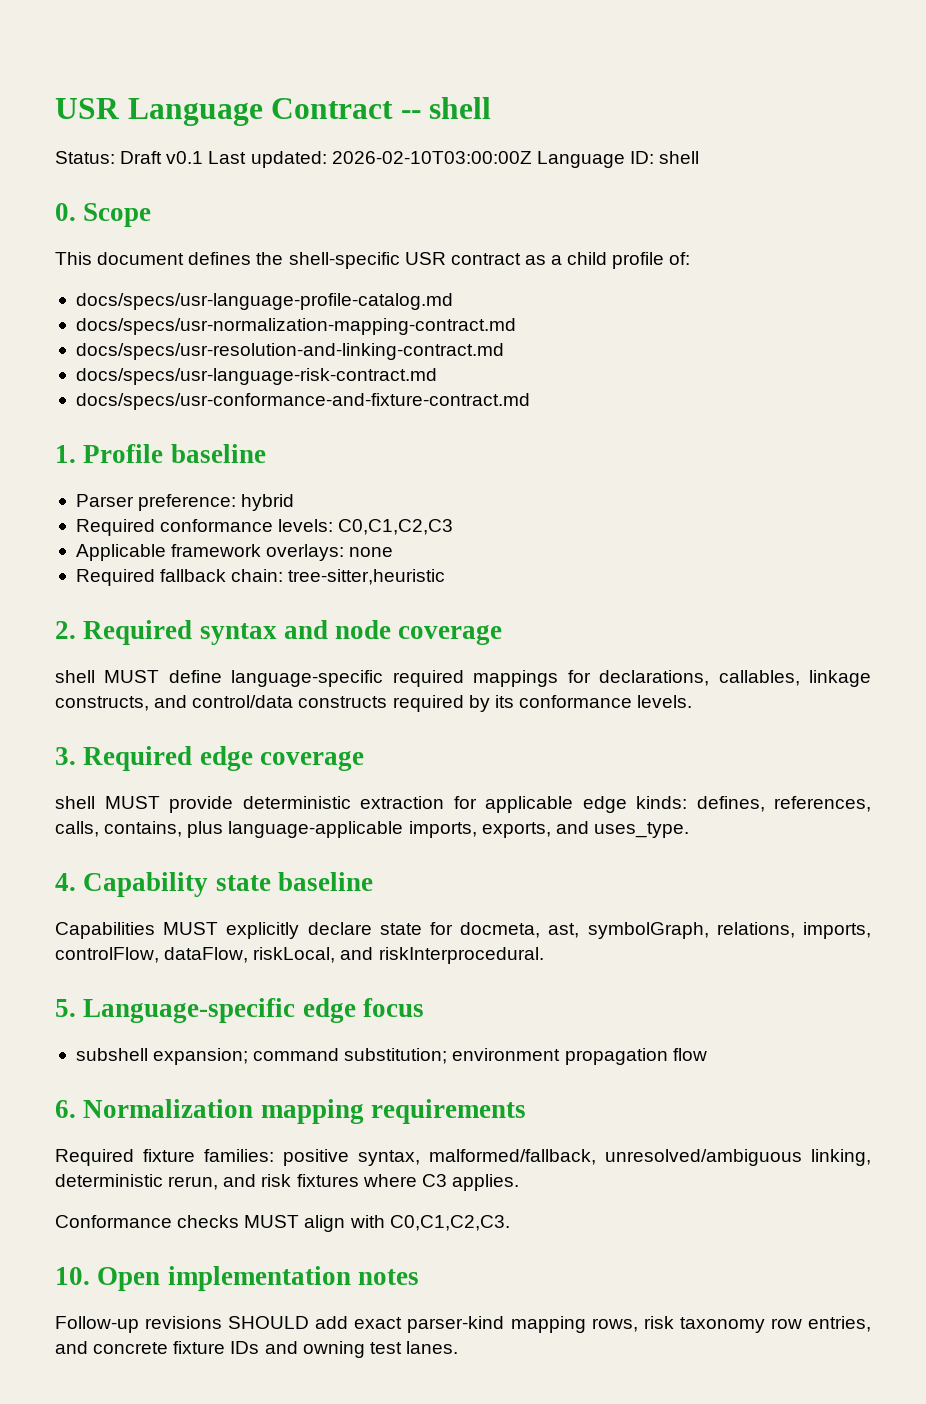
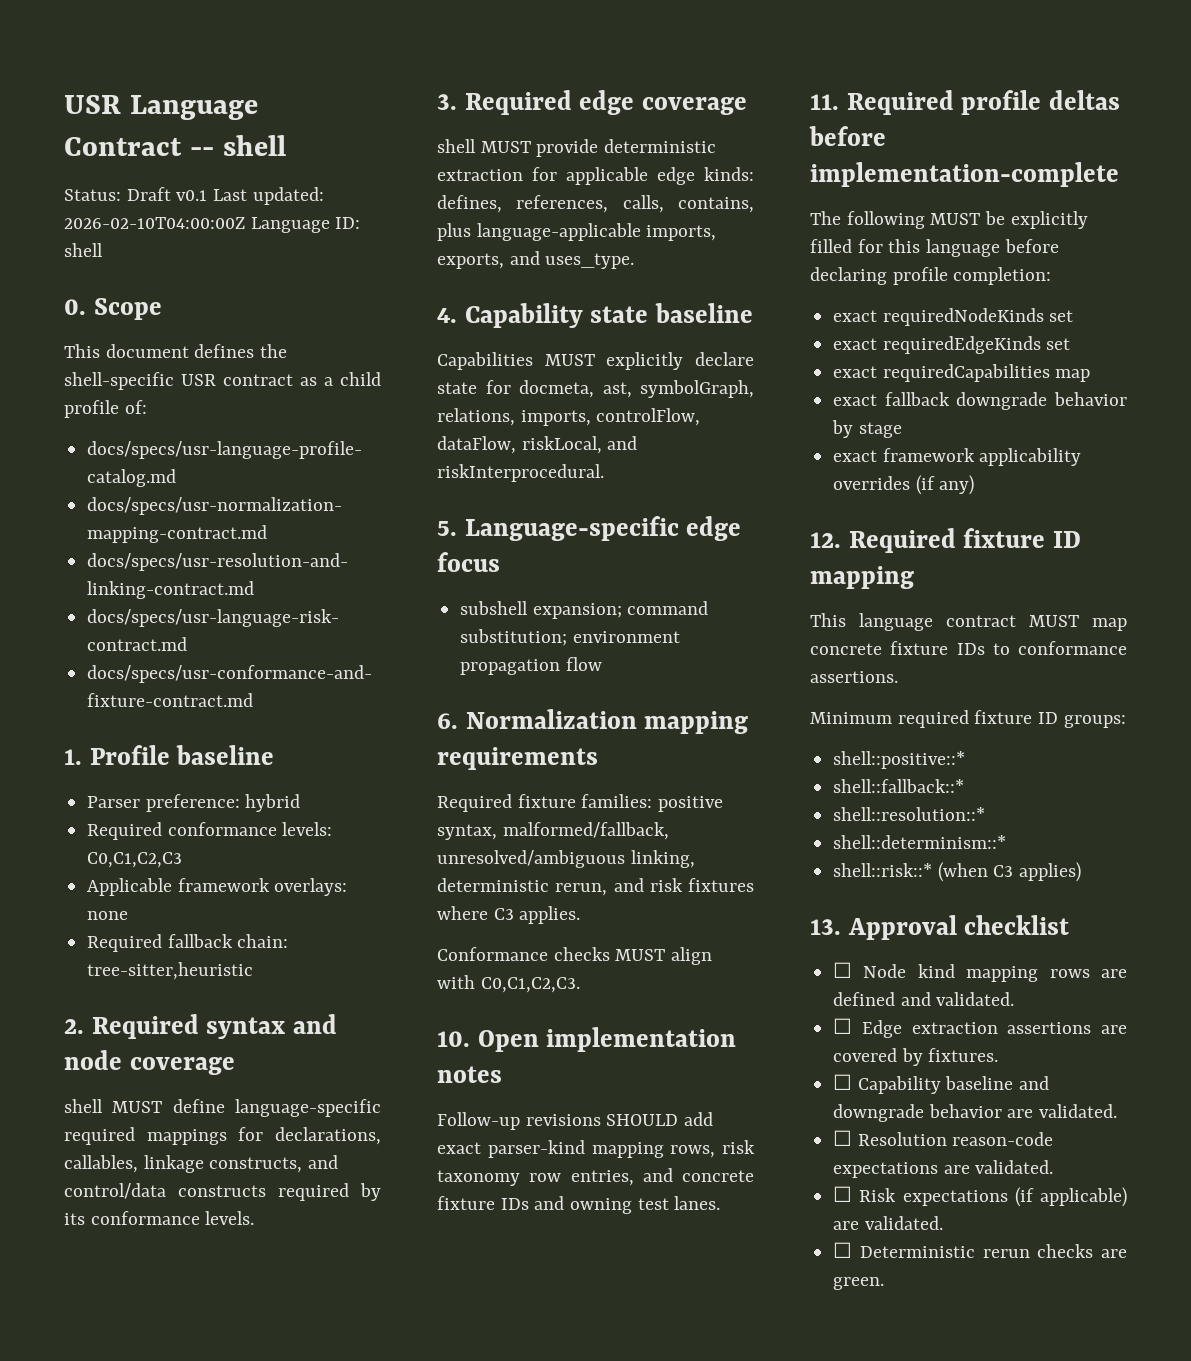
- Status: Draft v0.1 Last updated: 2026-02-10T03:00:00Z Language ID: shell
+ Status: Draft v0.1 Last updated: 2026-02-10T04:00:00Z Language ID: shell
+ 11. Required profile deltas before implementation-complete
+ The following MUST be explicitly filled for this language before declaring profile completion:
+ exact requiredNodeKinds set
+ exact requiredEdgeKinds set
+ exact requiredCapabilities map
+ exact fallback downgrade behavior by stage
+ exact framework applicability overrides (if any)
+ 12. Required fixture ID mapping
+ This language contract MUST map concrete fixture IDs to conformance assertions.
+ Minimum required fixture ID groups:
+ shell::positive::*
+ shell::fallback::*
+ shell::resolution::*
+ shell::determinism::*
+ shell::risk::* (when C3 applies)
+ 13. Approval checklist
+ ☐ Node kind mapping rows are defined and validated.
+ ☐ Edge extraction assertions are covered by fixtures.
+ ☐ Capability baseline and downgrade behavior are validated.
+ ☐ Resolution reason-code expectations are validated.
+ ☐ Risk expectations (if applicable) are validated.
+ ☐ Deterministic rerun checks are green.

